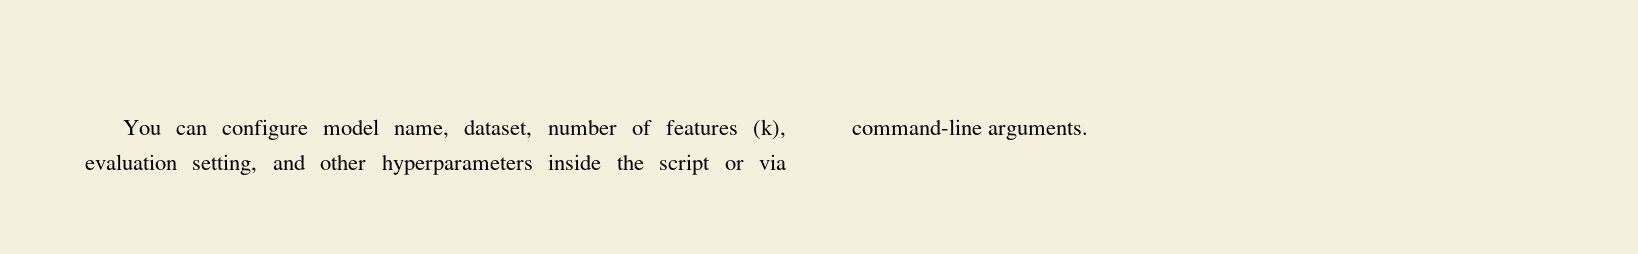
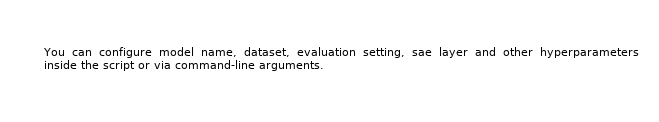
- You can configure model name, dataset, number of features (k), evaluation setting, and other hyperparameters inside the script or via command-line arguments.
+ You can configure model name, dataset, evaluation setting, sae layer and other hyperparameters inside the script or via command-line arguments.

